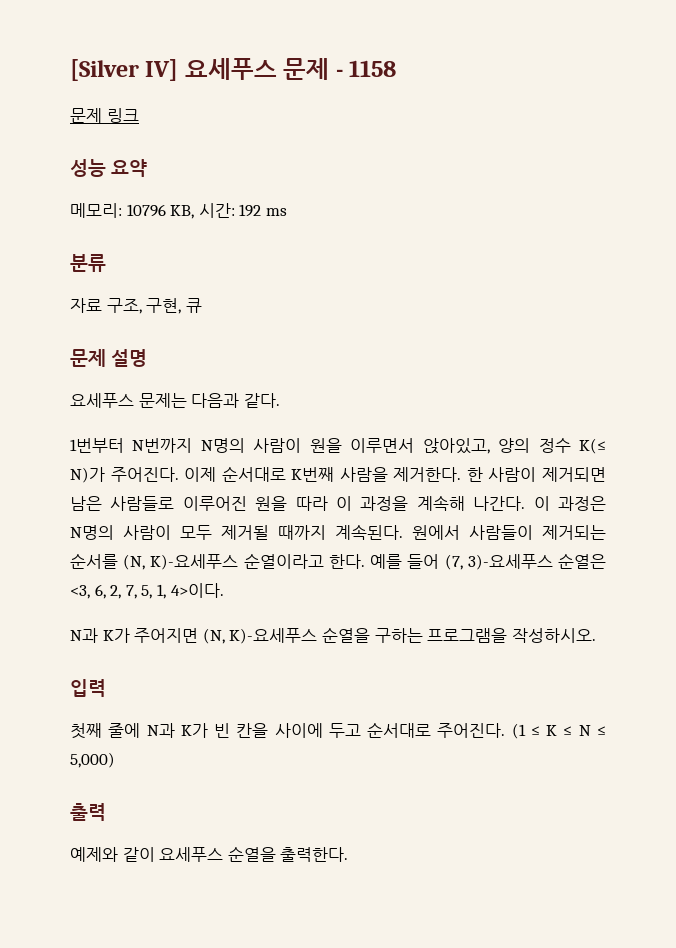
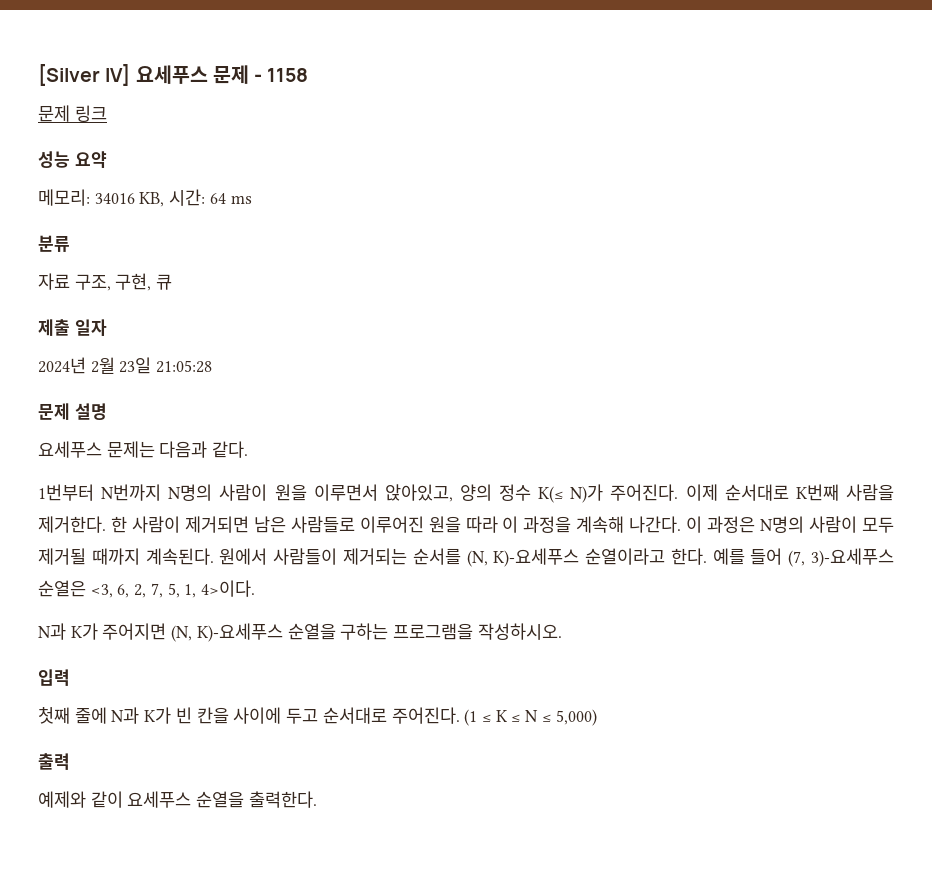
- 메모리: 10796 KB, 시간: 192 ms
+ 메모리: 34016 KB, 시간: 64 ms
+ 제출 일자
+ 2024년 2월 23일 21:05:28

